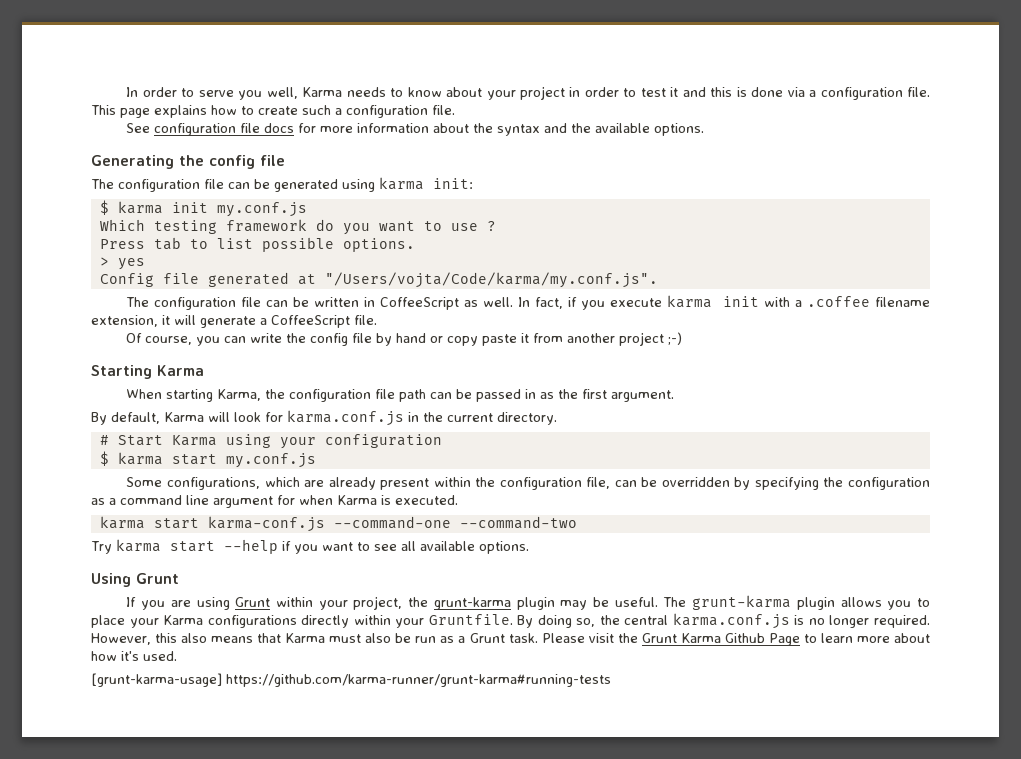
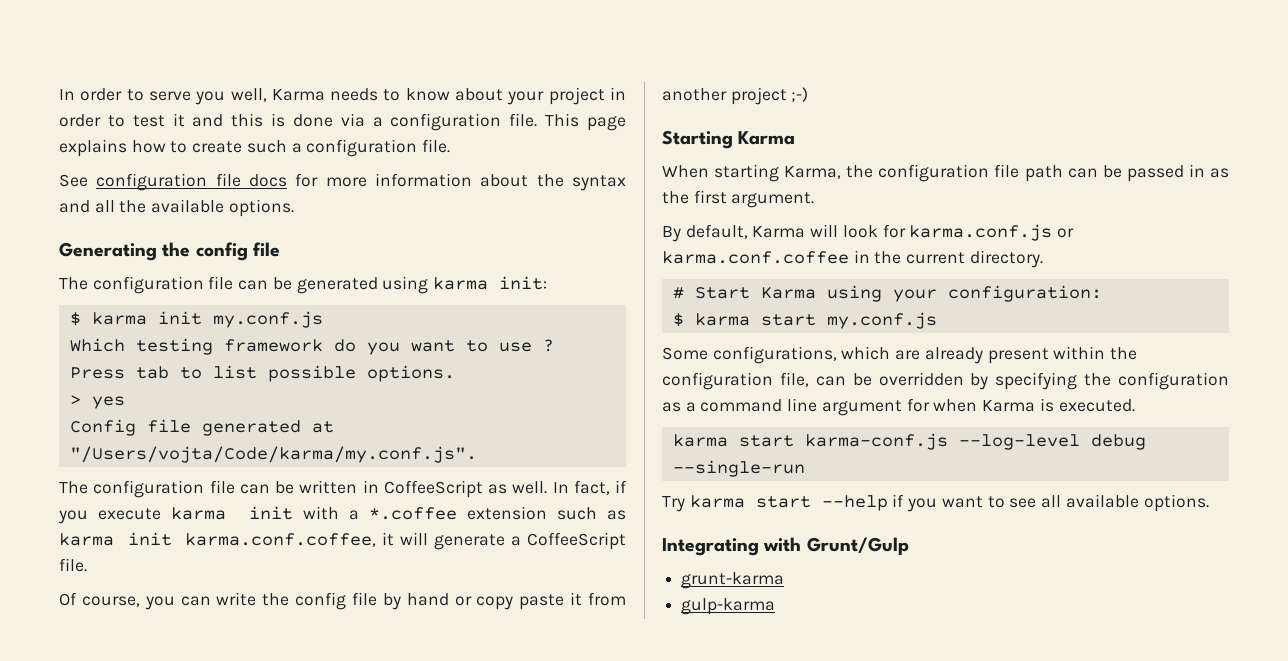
- See configuration file docs for more information about the syntax and the available options.
+ See configuration file docs for more information about the syntax and all the available options.
- In fact, if you execute karma init with a .coffee filename extension, it will generate a CoffeeScript file.
+ In fact, if you execute karma init with a *.coffee extension such as karma init karma.conf.coffee, it will generate a CoffeeScript file.
- By default, Karma will look for karma.conf.js in the current directory.
+ By default, Karma will look for karma.conf.js or karma.conf.coffee in the current directory.
- # Start Karma using your configuration
+ # Start Karma using your configuration:
- karma start karma-conf.js --command-one --command-two
+ karma start karma-conf.js --log-level debug --single-run
- Using Grunt
- If you are using Grunt within your project, the grunt-karma plugin may be useful. The grunt-karma plugin allows you to place your Karma configurations directly within your Gruntfile. By doing so, the central karma.conf.js is no longer required. However, this also means that Karma must also be run as a Grunt task. Please visit the Grunt Karma Github Page to learn more about how it's used.
- [grunt-karma-usage] https://github.com/karma-runner/grunt-karma#running-tests
+ Integrating with Grunt/Gulp
+ grunt-karma
+ gulp-karma

